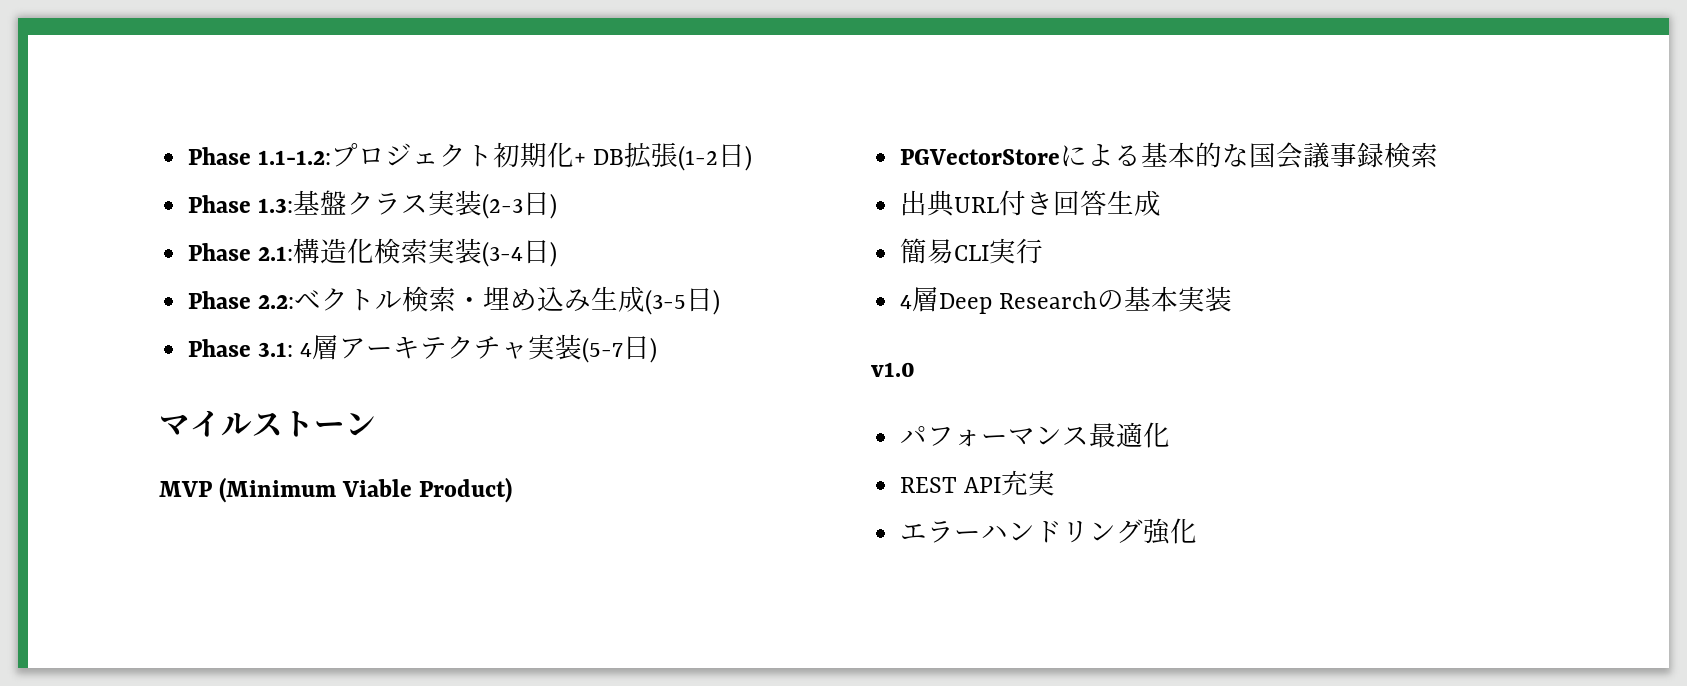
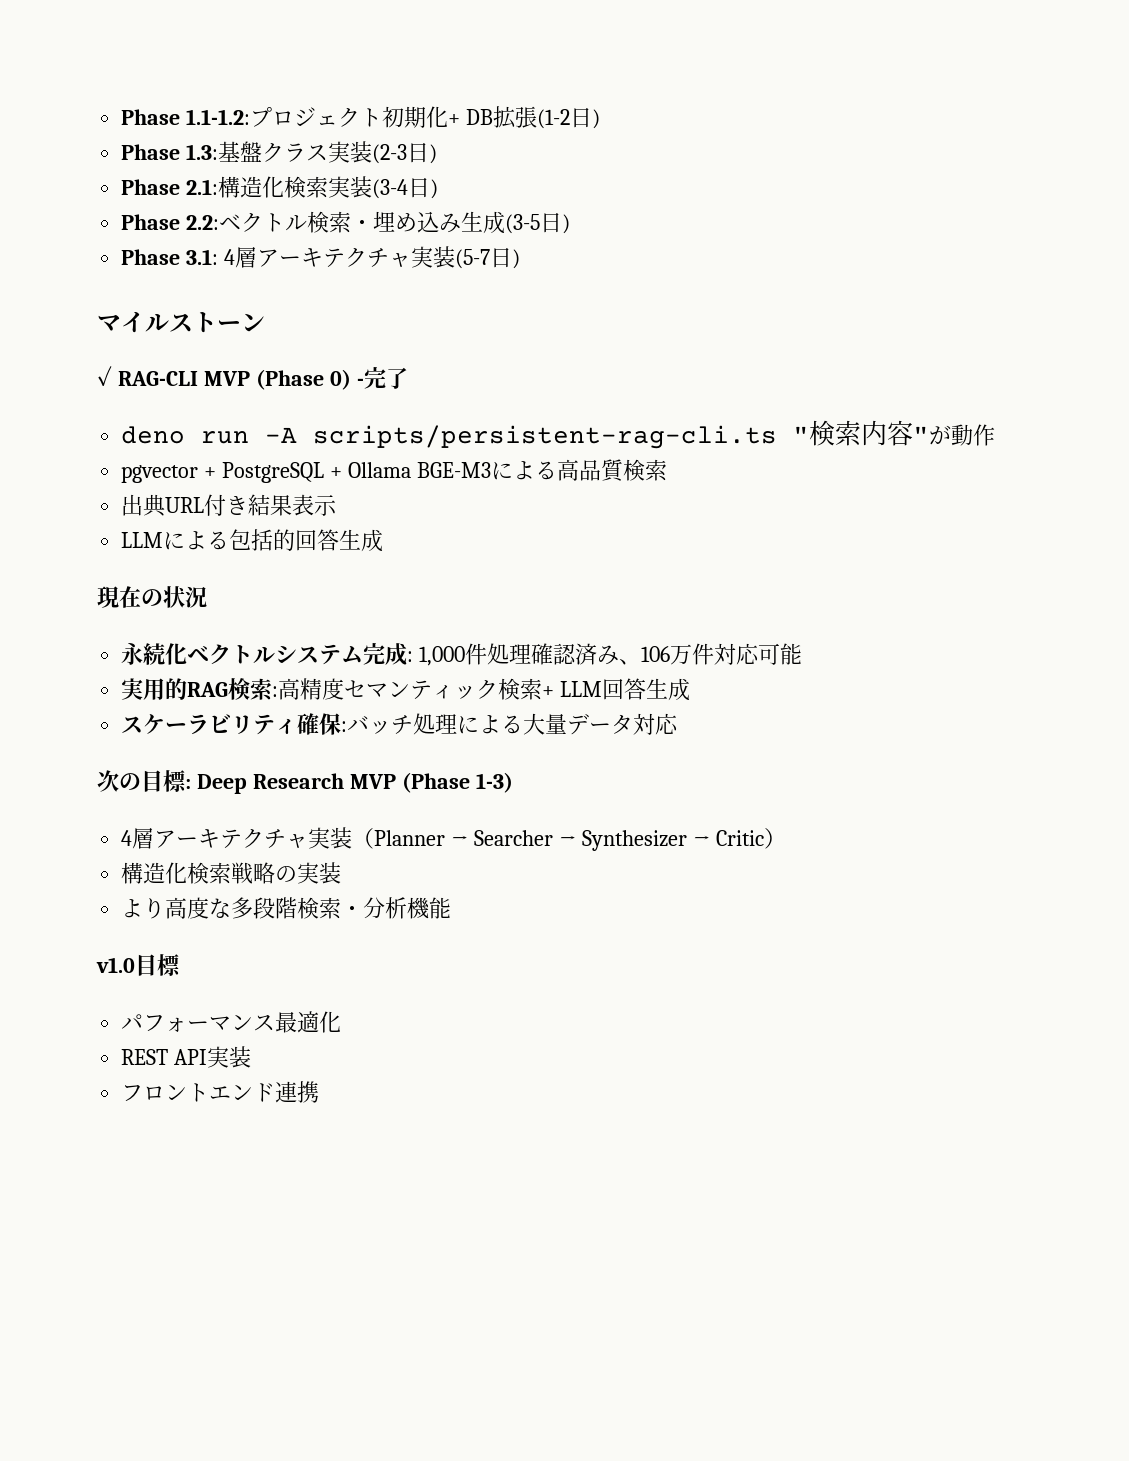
- MVP (Minimum Viable Product)
- PGVectorStoreによる基本的な国会議事録検索
- 出典URL付き回答生成
- 簡易CLI実行
- 4層Deep Researchの基本実装
+ ✓ RAG-CLI MVP (Phase 0) -完了
+ deno run -A scripts/persistent-rag-cli.ts "検索内容"が動作
+ pgvector + PostgreSQL + Ollama BGE-M3による高品質検索
+ 出典URL付き結果表示
+ LLMによる包括的回答生成
+ 現在の状況
+ 永続化ベクトルシステム完成: 1,000件処理確認済み、106万件対応可能
+ 実用的RAG検索:高精度セマンティック検索+ LLM回答生成
+ スケーラビリティ確保:バッチ処理による大量データ対応
+ 次の目標: Deep Research MVP (Phase 1-3)
+ 4層アーキテクチャ実装（Planner → Searcher → Synthesizer → Critic）
+ 構造化検索戦略の実装
+ より高度な多段階検索・分析機能
- v1.0
+ v1.0目標
- REST API充実
- エラーハンドリング強化
+ REST API実装
+ フロントエンド連携

